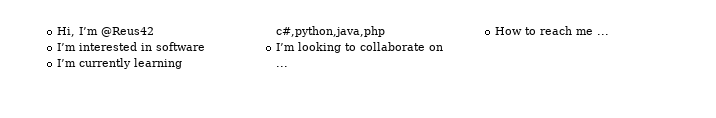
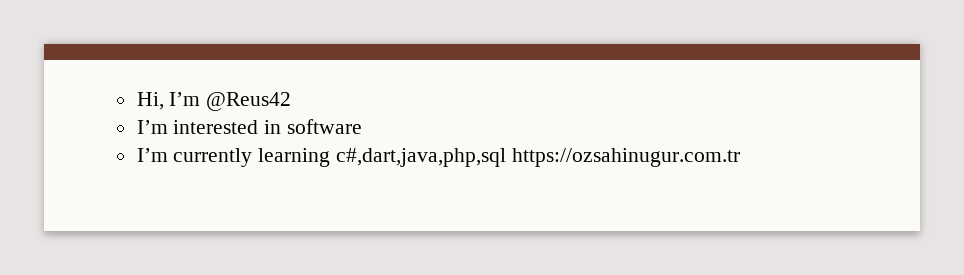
- I’m currently learning c#,python,java,php
- I’m looking to collaborate on ...
- How to reach me ...
+ I’m currently learning c#,dart,java,php,sql https://ozsahinugur.com.tr

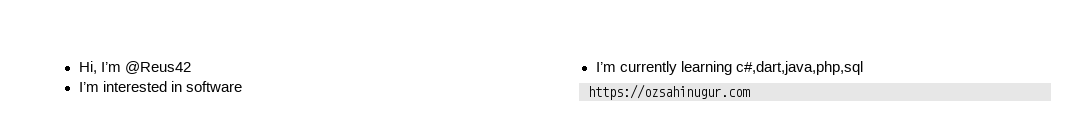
- I’m currently learning c#,dart,java,php,sql https://ozsahinugur.com.tr
+ I’m currently learning c#,dart,java,php,sql
+ https://ozsahinugur.com

